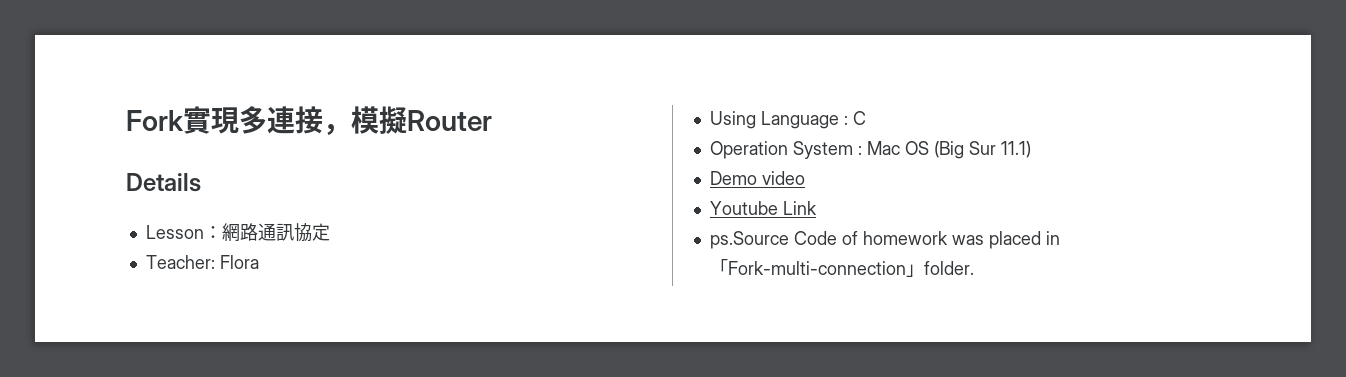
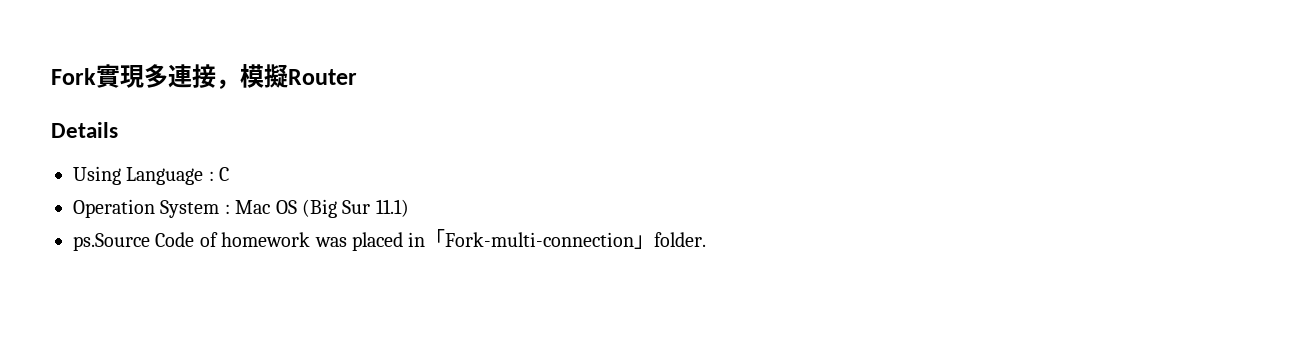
- Lesson：網路通訊協定
- Teacher: Flora
- Demo video
- Youtube Link

